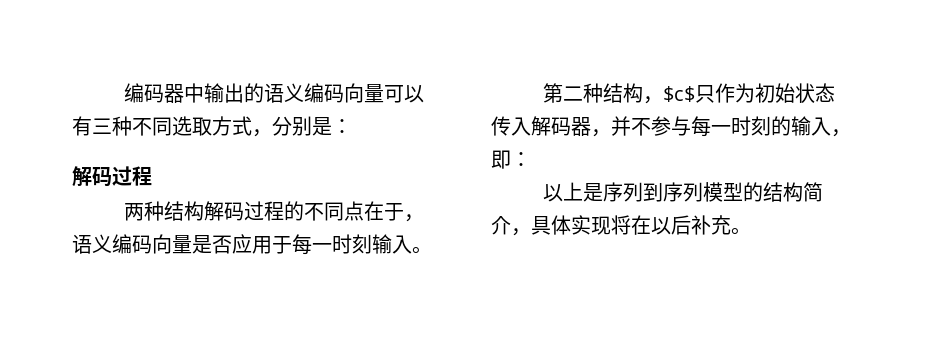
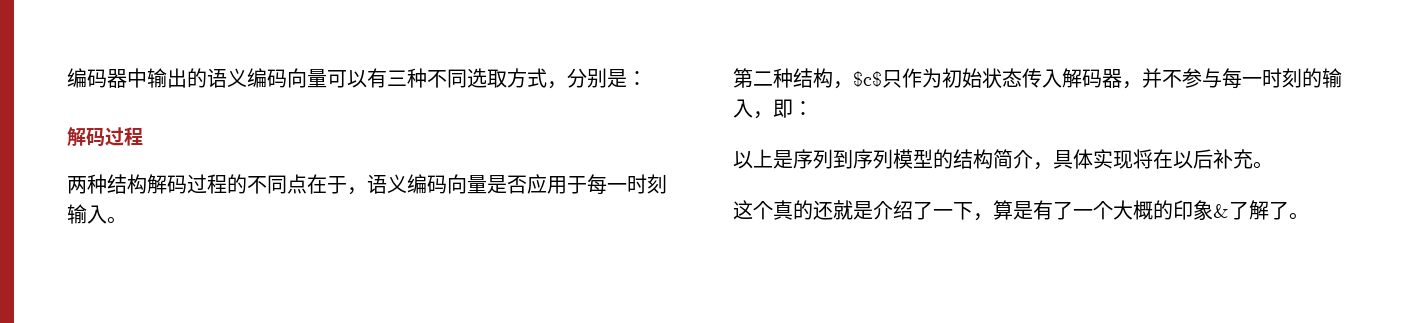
+ 这个真的还就是介绍了一下，算是有了一个大概的印象&了解了。

